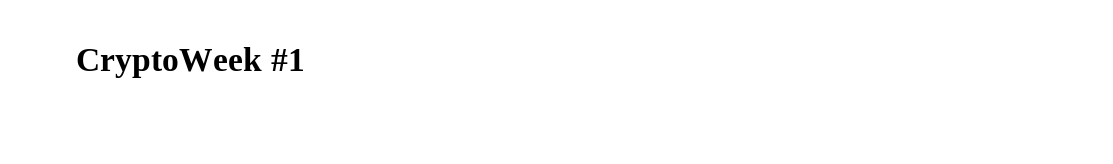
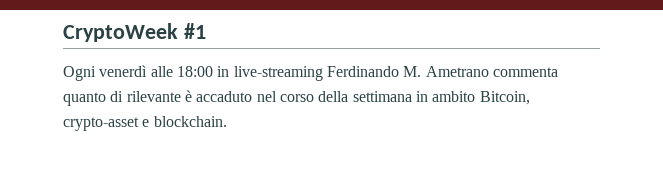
+ Ogni venerdì alle 18:00 in live-streaming Ferdinando M. Ametrano commenta quanto di rilevante è accaduto nel corso della settimana in ambito Bitcoin, crypto-asset e blockchain.

